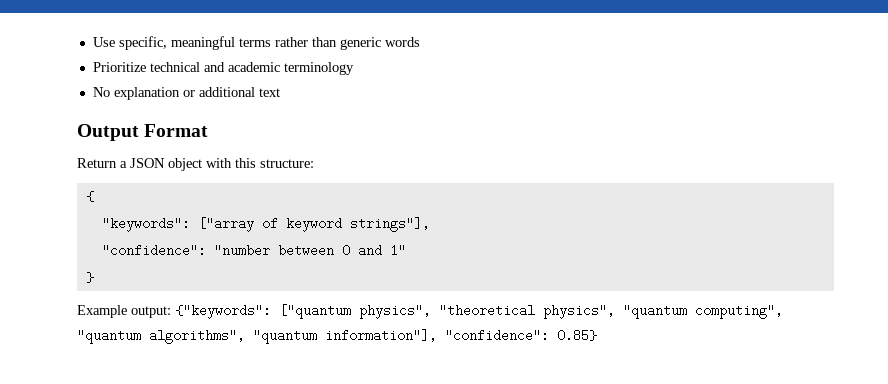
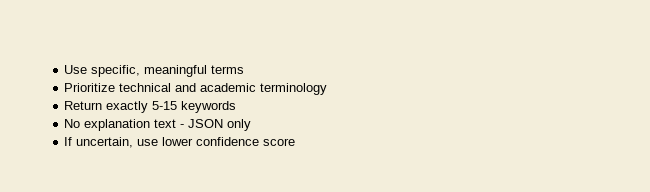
- Use specific, meaningful terms rather than generic words
+ Use specific, meaningful terms
+ Return exactly 5-15 keywords
- No explanation or additional text
- Output Format
- Return a JSON object with this structure:
- {
- "keywords": ["array of keyword strings"],
- "confidence": "number between 0 and 1"
- }
- Example output: {"keywords": ["quantum physics", "theoretical physics", "quantum computing", "quantum algorithms", "quantum information"], "confidence": 0.85}
+ No explanation text - JSON only
+ If uncertain, use lower confidence score

